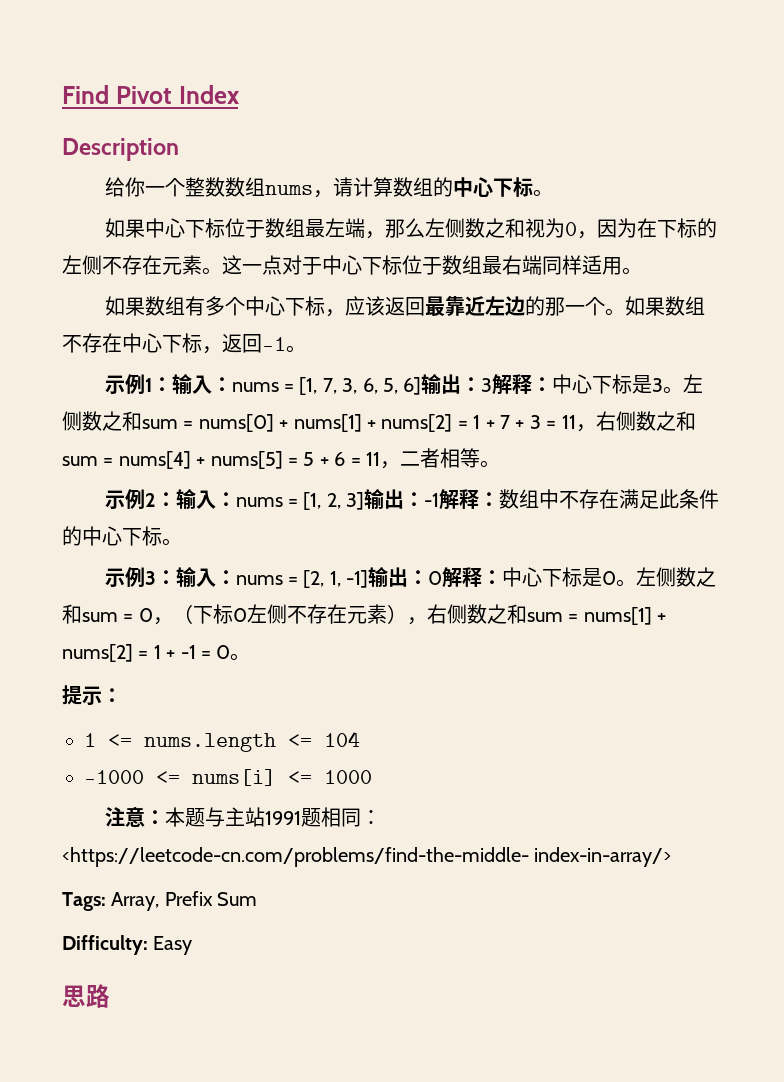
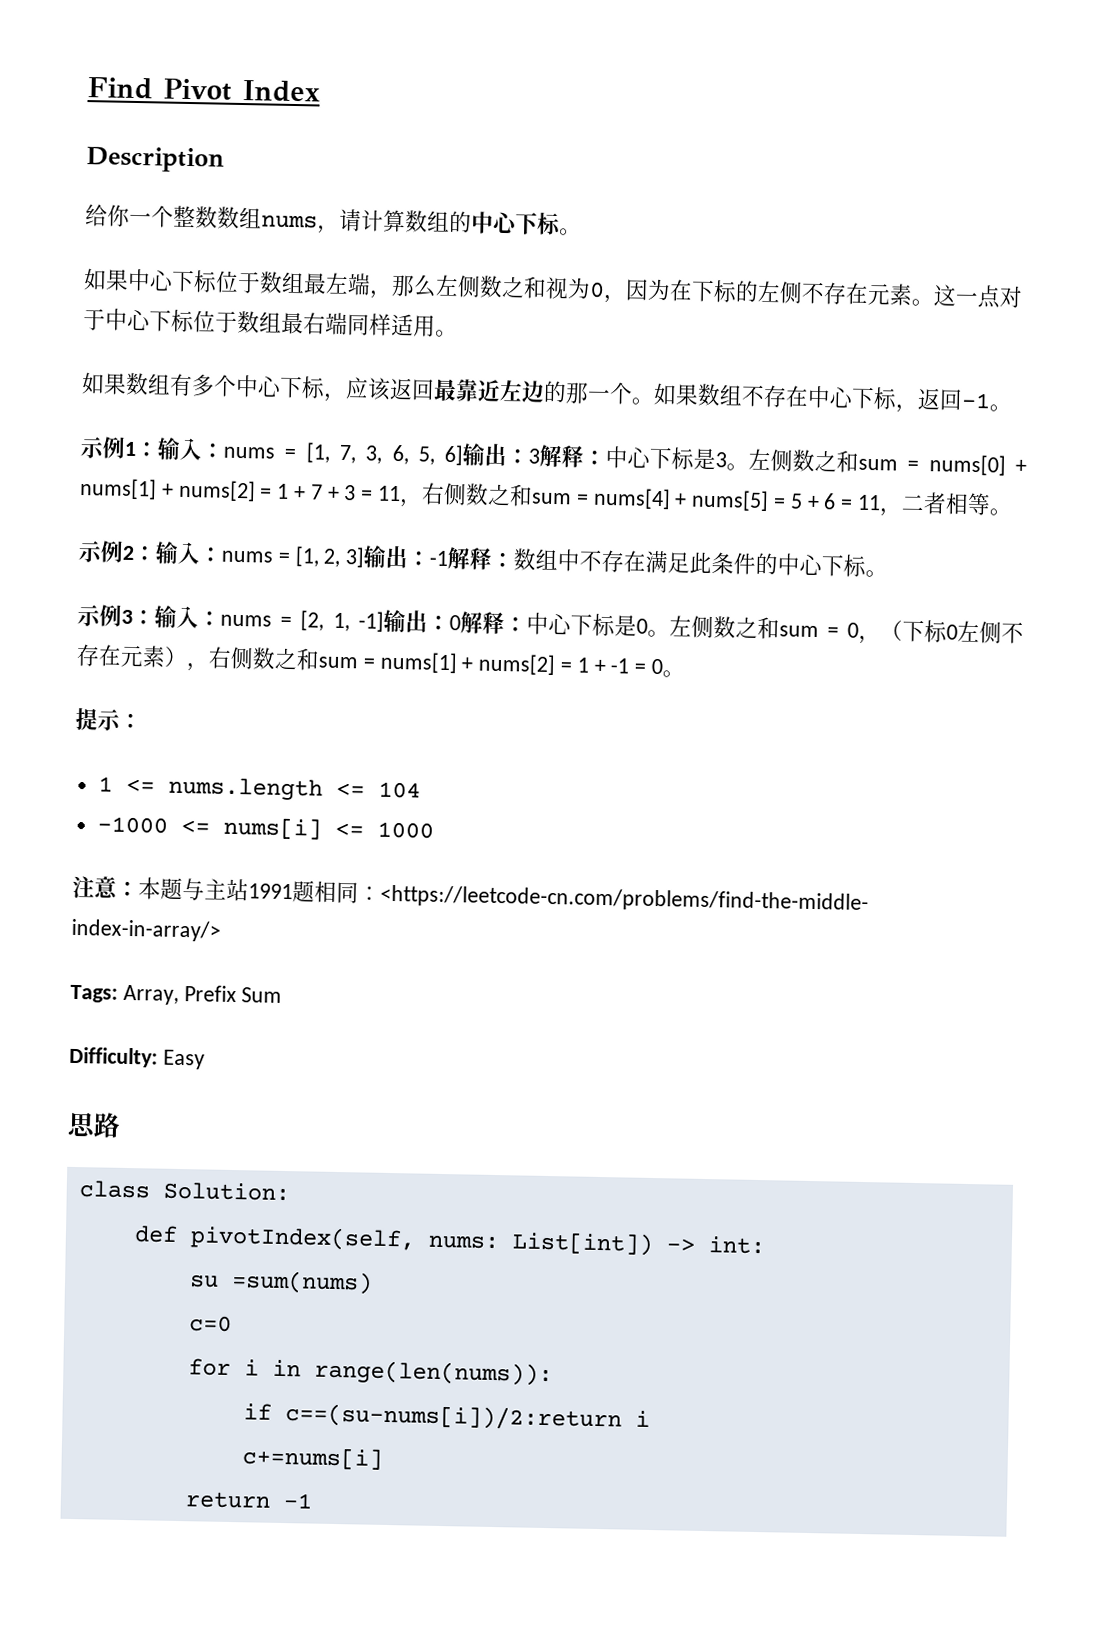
+ class Solution:
+ def pivotIndex(self, nums: List[int]) -> int:
+ su =sum(nums)
+ c=0
+ for i in range(len(nums)):
+ if c==(su-nums[i])/2:return i
+ c+=nums[i]
+ return -1

